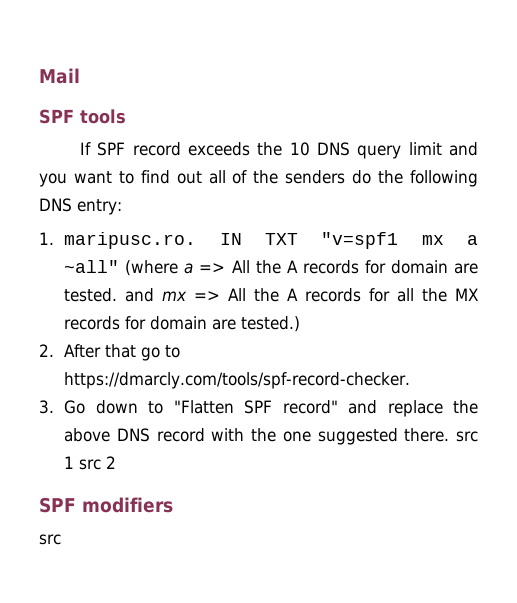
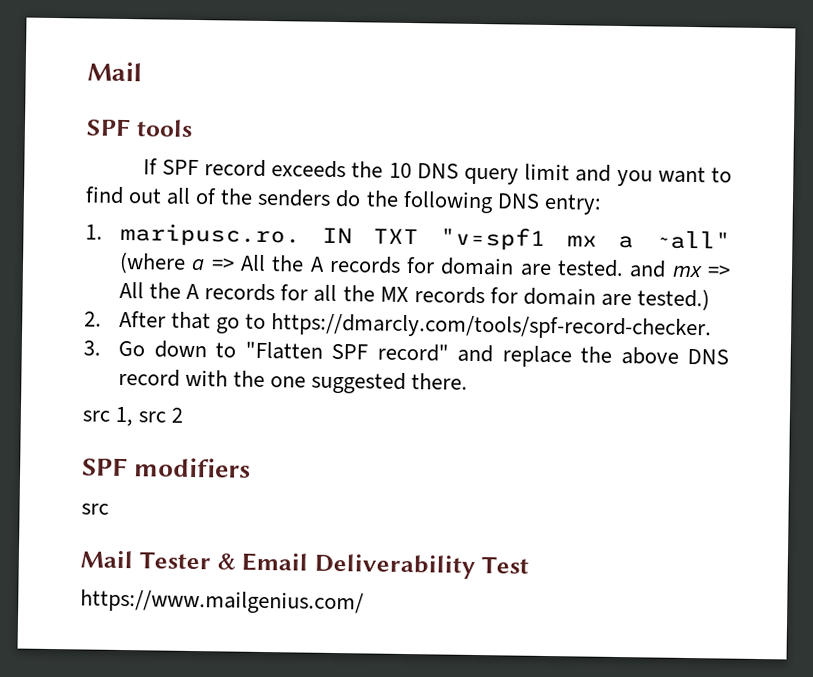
- 3. Go down to "Flatten SPF record" and replace the above DNS record with the one suggested there. src 1 src 2
+ 3. Go down to "Flatten SPF record" and replace the above DNS record with the one suggested there.
+ src 1, src 2
+ Mail Tester & Email Deliverability Test
+ https://www.mailgenius.com/

